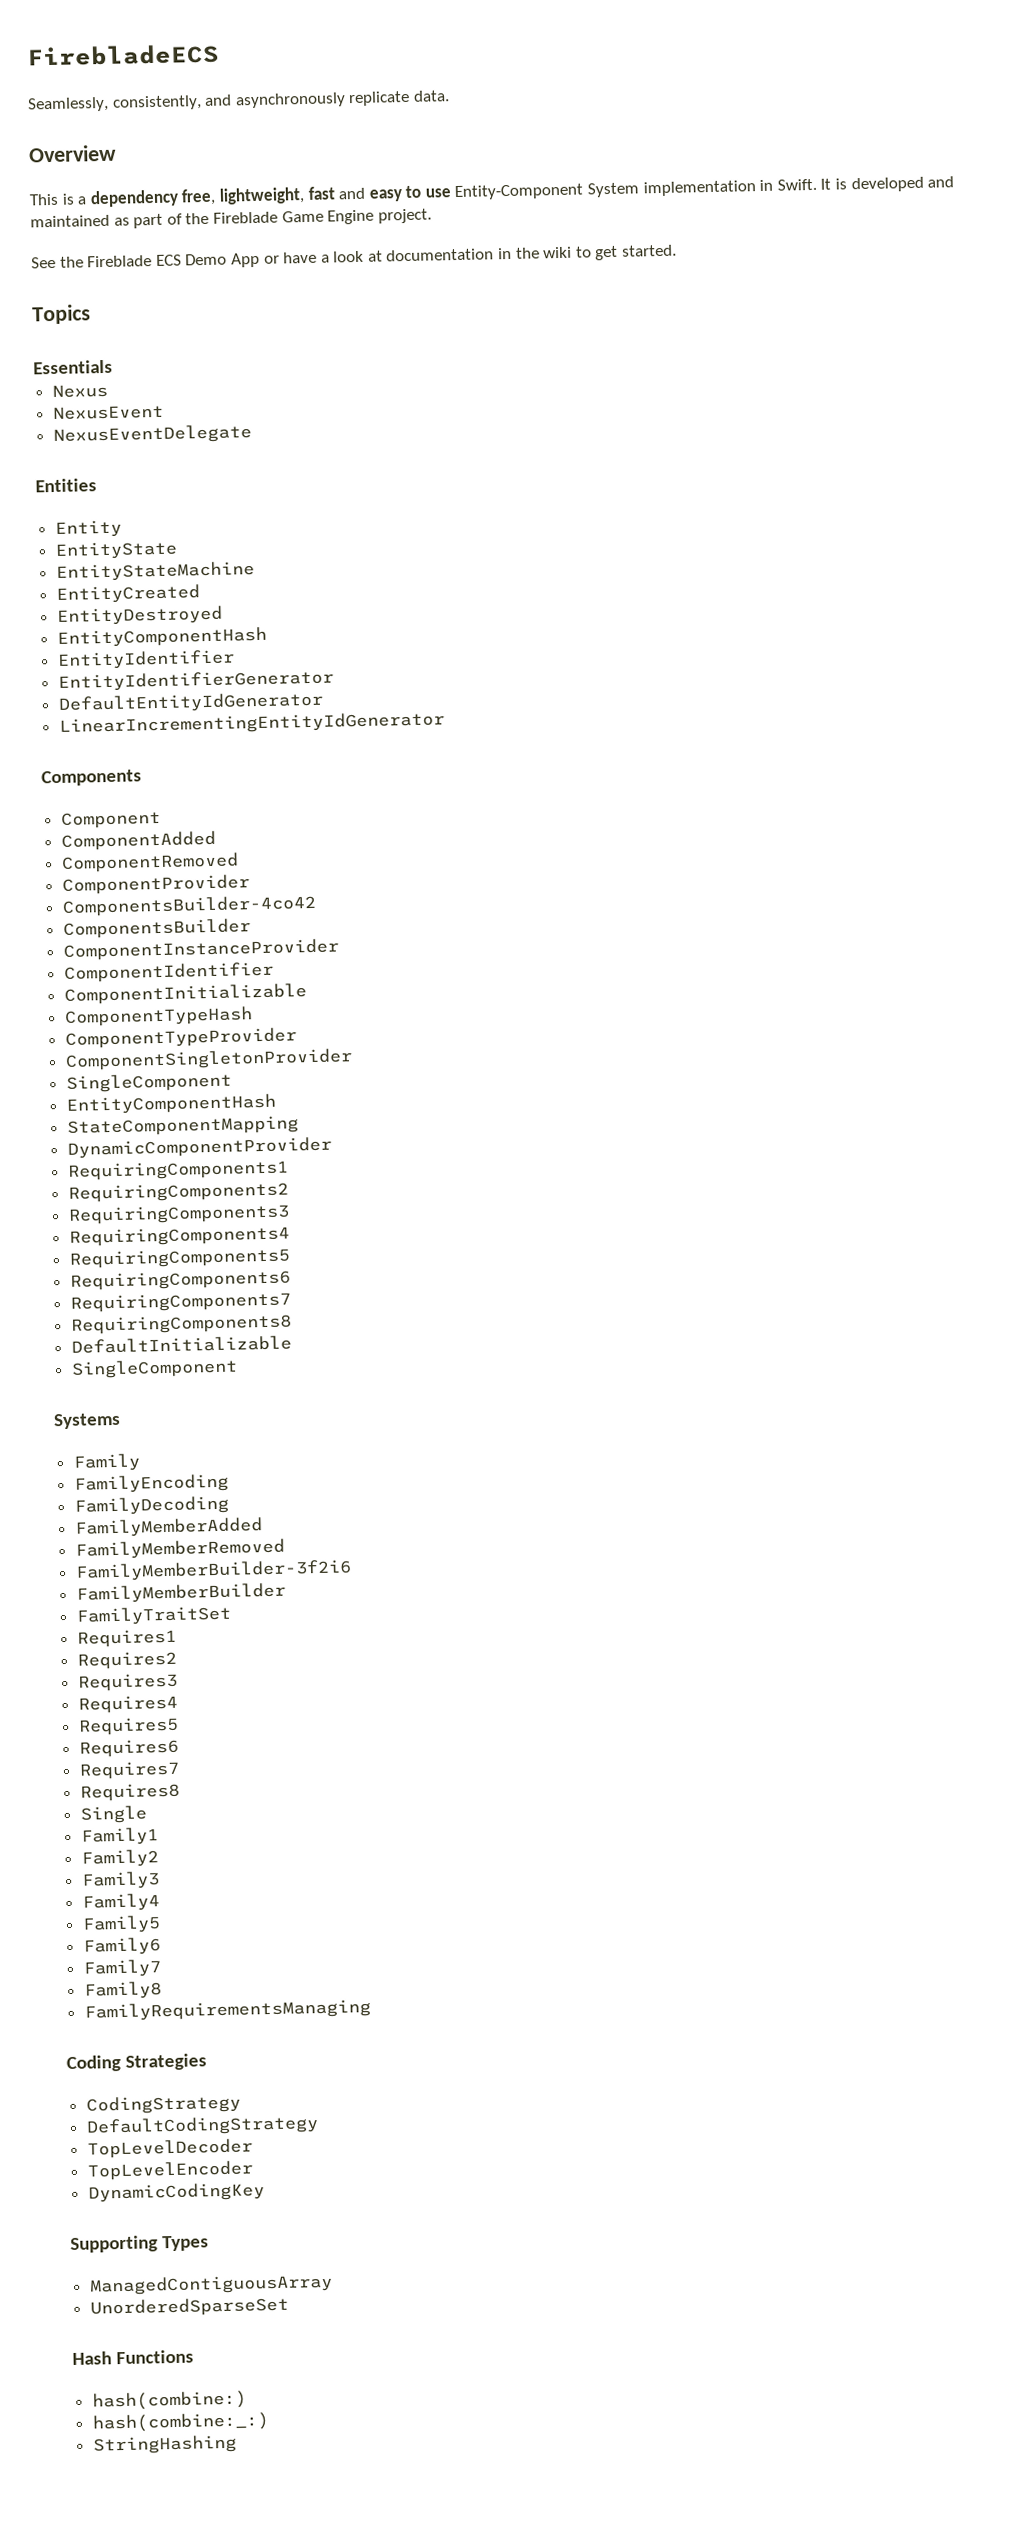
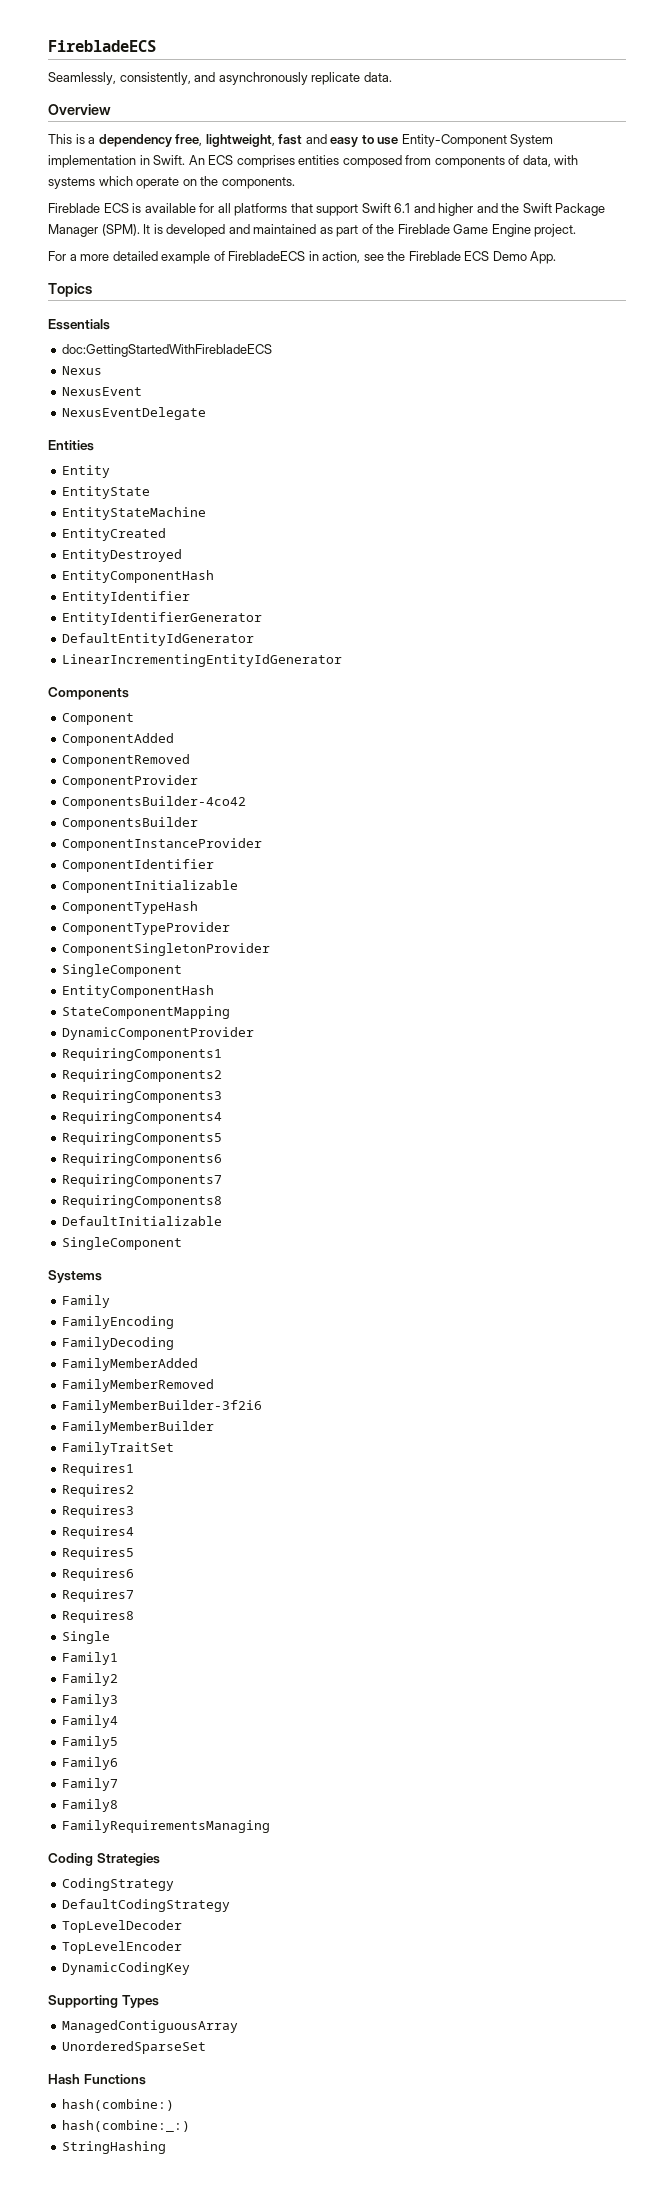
+ An ECS comprises entities composed from components of data, with systems which operate on the components.
+ Fireblade ECS is available for all platforms that support Swift 6.1 and higher and the Swift Package Manager (SPM).
- See the Fireblade ECS Demo App or have a look at documentation in the wiki to get started.
+ For a more detailed example of FirebladeECS in action, see the Fireblade ECS Demo App.
+ doc:GettingStartedWithFirebladeECS

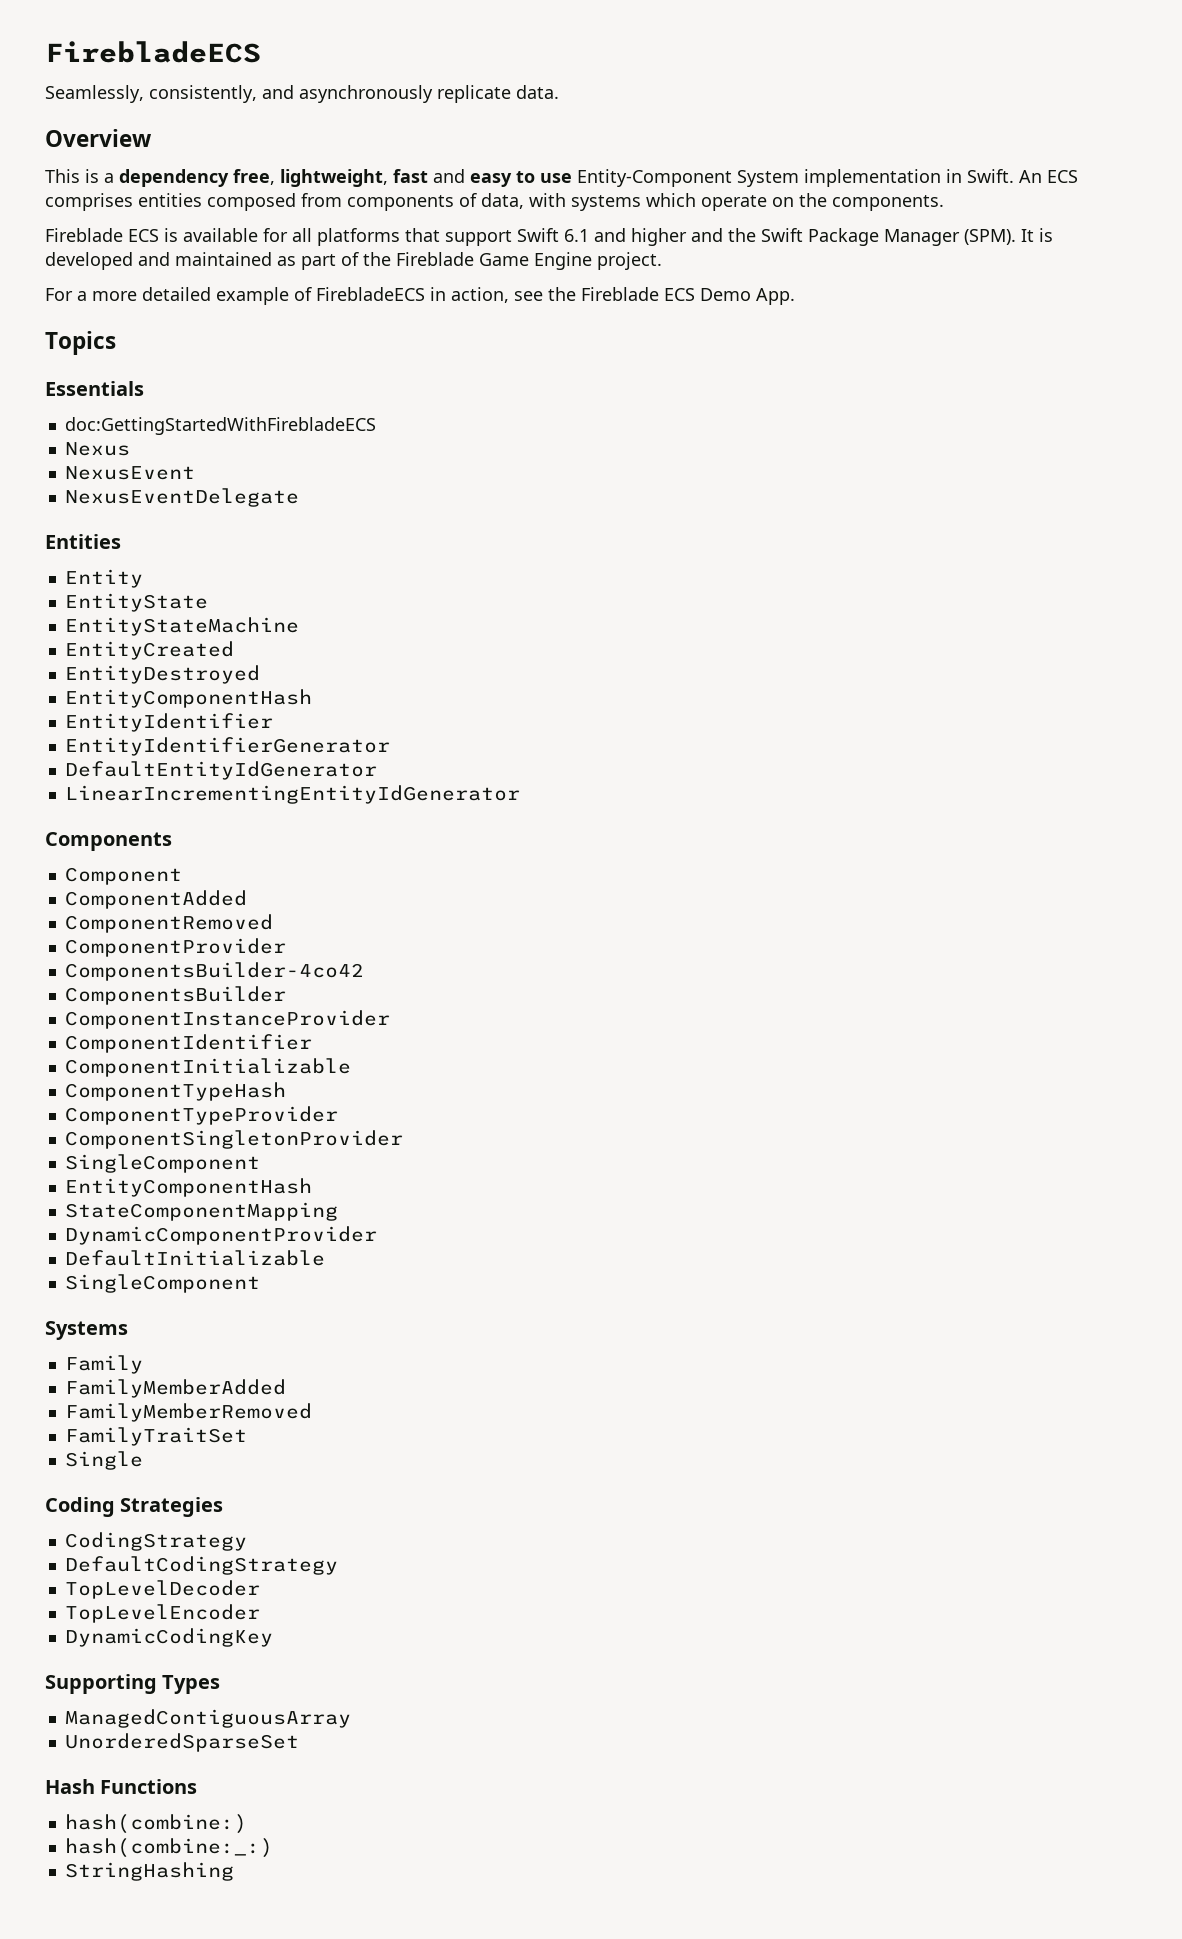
- RequiringComponents1
- RequiringComponents2
- RequiringComponents3
- RequiringComponents4
- RequiringComponents5
- RequiringComponents6
- RequiringComponents7
- RequiringComponents8
- FamilyEncoding
- FamilyDecoding
- FamilyMemberBuilder-3f2i6
- FamilyMemberBuilder
- Requires1
- Requires2
- Requires3
- Requires4
- Requires5
- Requires6
- Requires7
- Requires8
  Single
- Family1
- Family2
- Family3
- Family4
- Family5
- Family6
- Family7
- Family8
- FamilyRequirementsManaging

